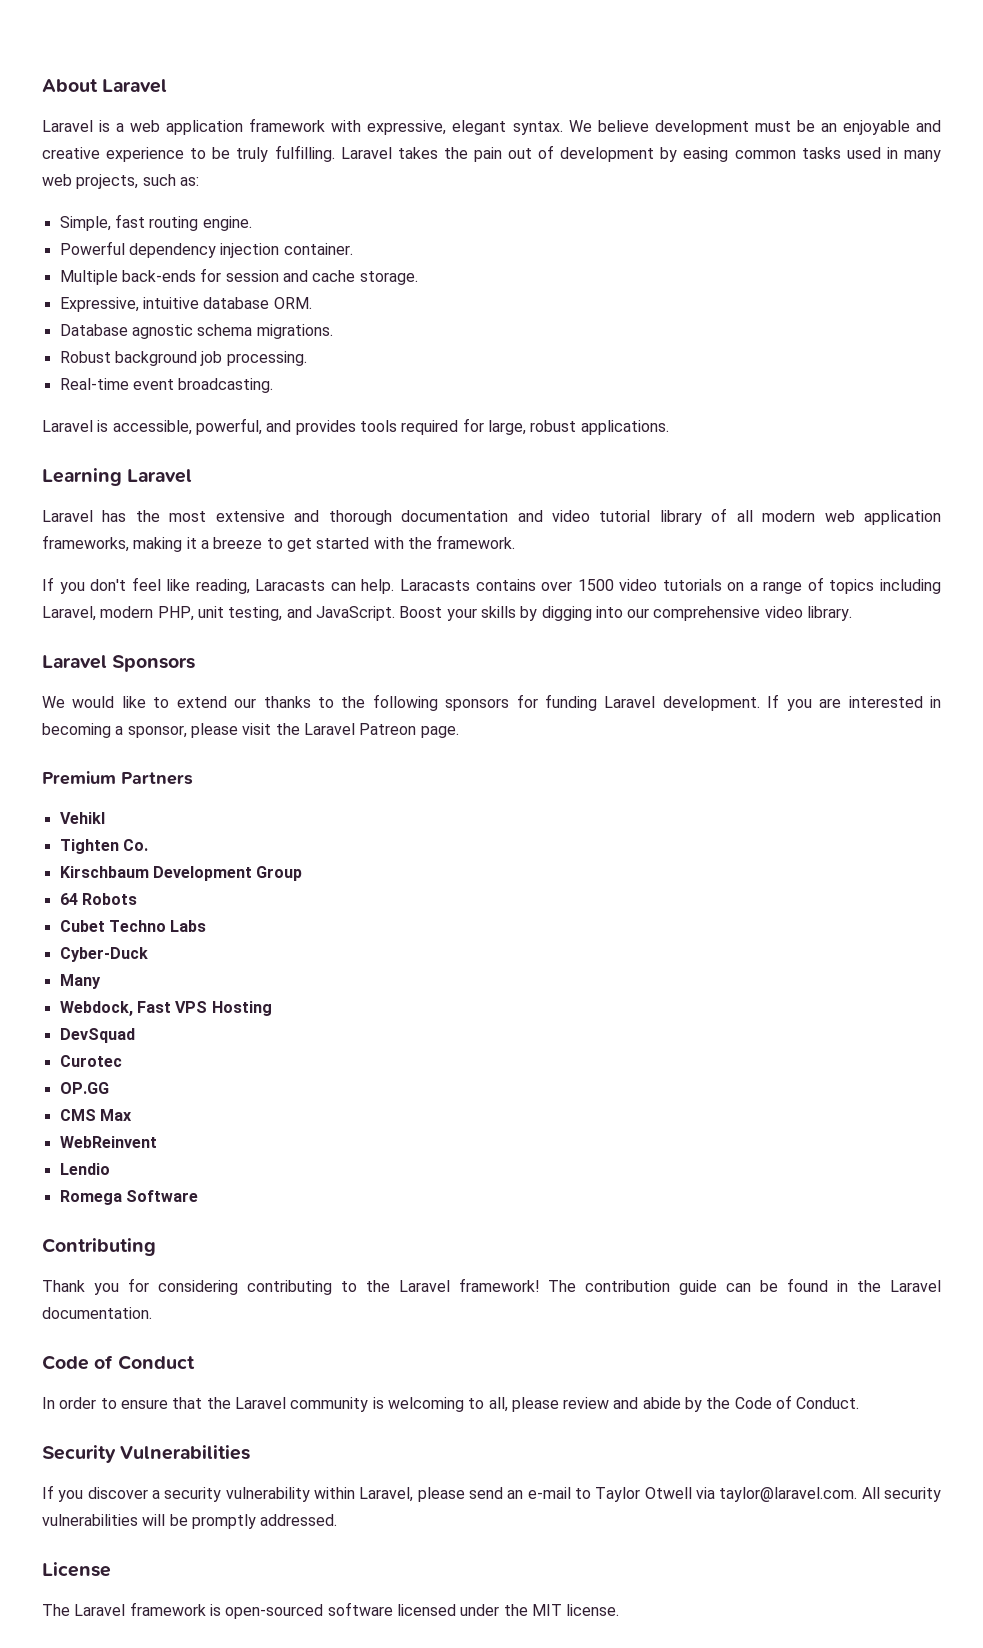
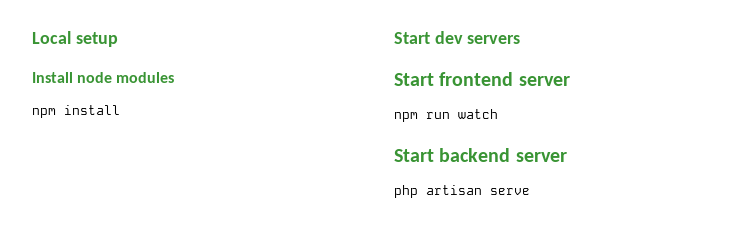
- About Laravel
- Laravel is a web application framework with expressive, elegant syntax. We believe development must be an enjoyable and creative experience to be truly fulfilling. Laravel takes the pain out of development by easing common tasks used in many web projects, such as:
- Simple, fast routing engine.
- Powerful dependency injection container.
- Multiple back-ends for session and cache storage.
- Expressive, intuitive database ORM.
- Database agnostic schema migrations.
- Robust background job processing.
- Real-time event broadcasting.
- Laravel is accessible, powerful, and provides tools required for large, robust applications.
- Learning Laravel
- Laravel has the most extensive and thorough documentation and video tutorial library of all modern web application frameworks, making it a breeze to get started with the framework.
- If you don't feel like reading, Laracasts can help. Laracasts contains over 1500 video tutorials on a range of topics including Laravel, modern PHP, unit testing, and JavaScript. Boost your skills by digging into our comprehensive video library.
- Laravel Sponsors
- We would like to extend our thanks to the following sponsors for funding Laravel development. If you are interested in becoming a sponsor, please visit the Laravel Patreon page.
- Premium Partners
- Vehikl
- Tighten Co.
- Kirschbaum Development Group
- 64 Robots
- Cubet Techno Labs
- Cyber-Duck
- Many
- Webdock, Fast VPS Hosting
- DevSquad
- Curotec
- OP.GG
- CMS Max
- WebReinvent
- Lendio
- Romega Software
- Contributing
- Thank you for considering contributing to the Laravel framework! The contribution guide can be found in the Laravel documentation.
- Code of Conduct
- In order to ensure that the Laravel community is welcoming to all, please review and abide by the Code of Conduct.
- Security Vulnerabilities
- If you discover a security vulnerability within Laravel, please send an e-mail to Taylor Otwell via taylor@laravel.com. All security vulnerabilities will be promptly addressed.
- License
- The Laravel framework is open-sourced software licensed under the MIT license.
+ Local setup
+ Install node modules
+ npm install
+ Start dev servers
+ Start frontend server
+ npm run watch
+ Start backend server
+ php artisan serve

